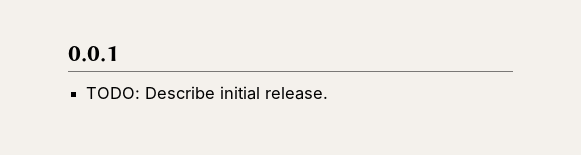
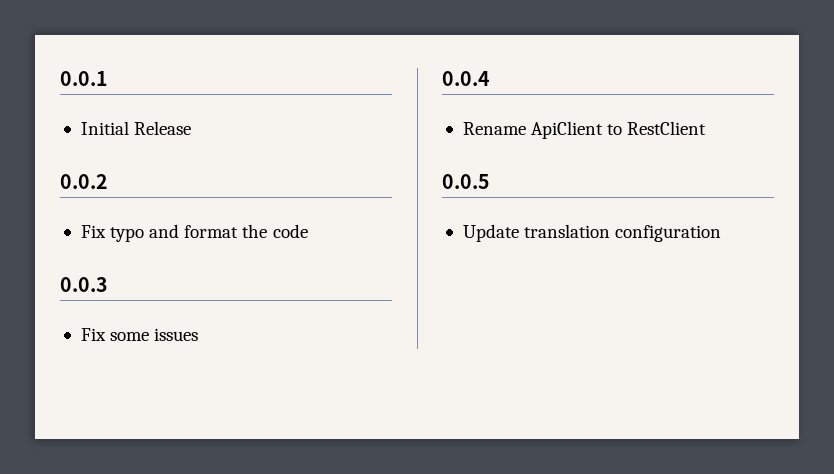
- TODO: Describe initial release.
+ Initial Release
+ 0.0.2
+ Fix typo and format the code
+ 0.0.3
+ Fix some issues
+ 0.0.4
+ Rename ApiClient to RestClient
+ 0.0.5
+ Update translation configuration

